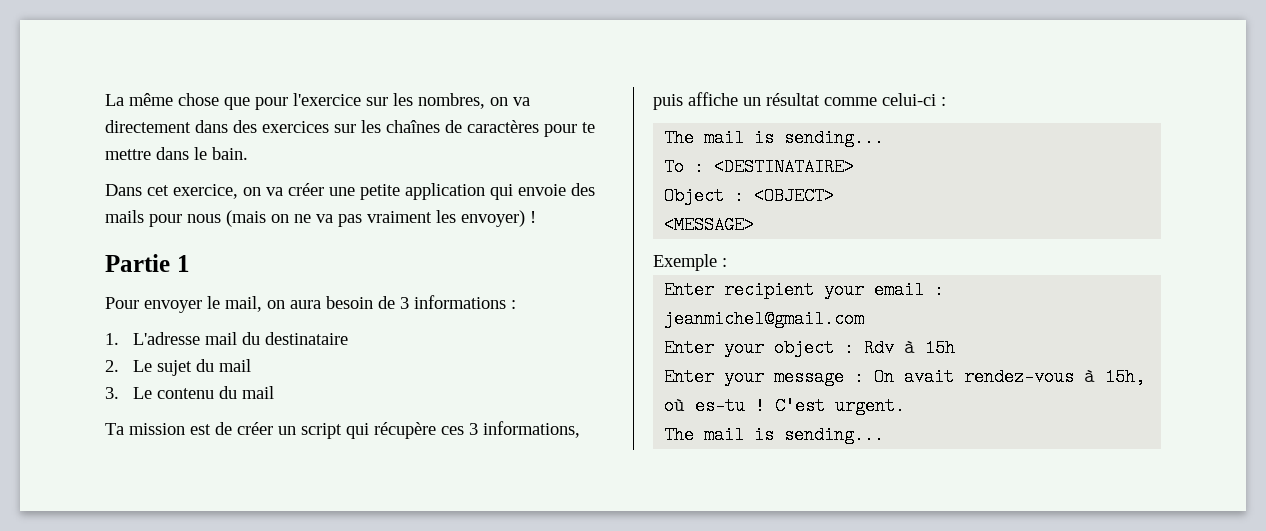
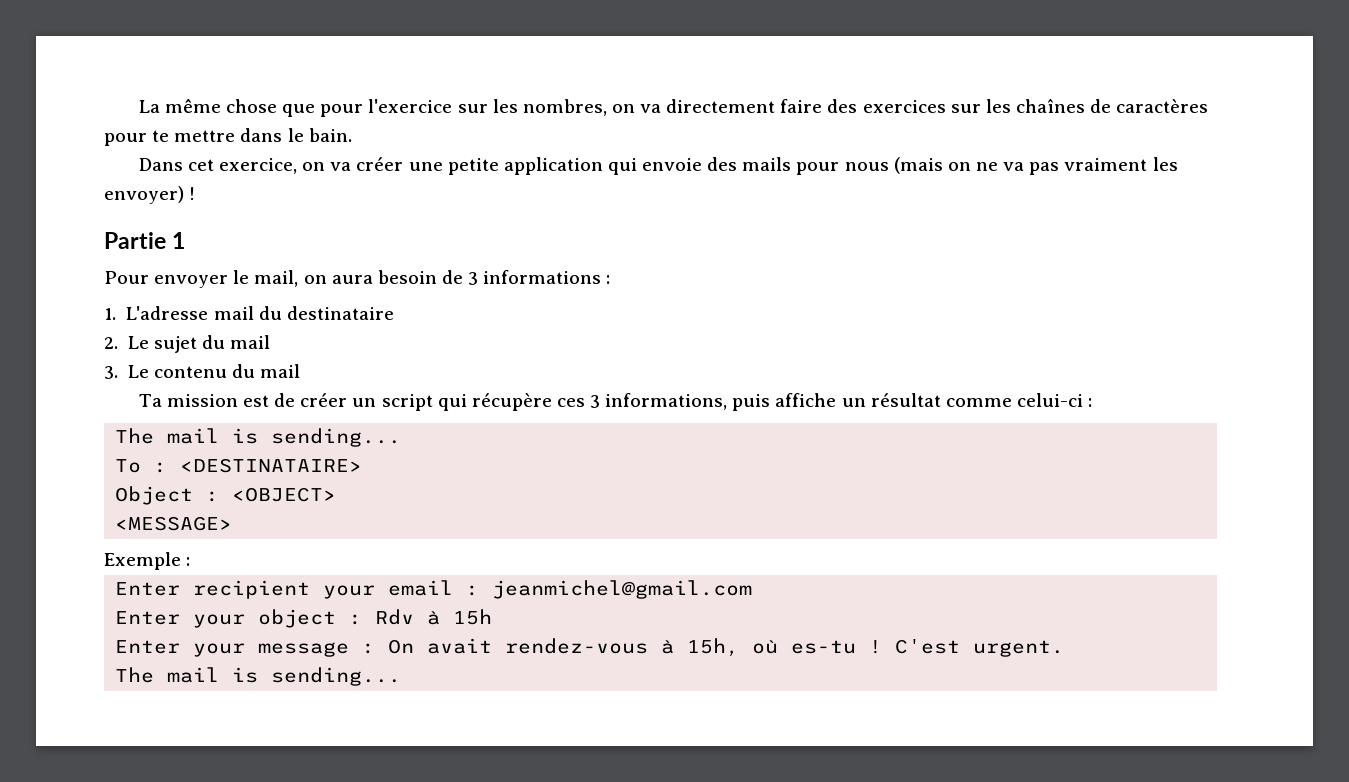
- La même chose que pour l'exercice sur les nombres, on va directement dans des exercices sur les chaînes de caractères pour te mettre dans le bain.
+ La même chose que pour l'exercice sur les nombres, on va directement faire des exercices sur les chaînes de caractères pour te mettre dans le bain.

